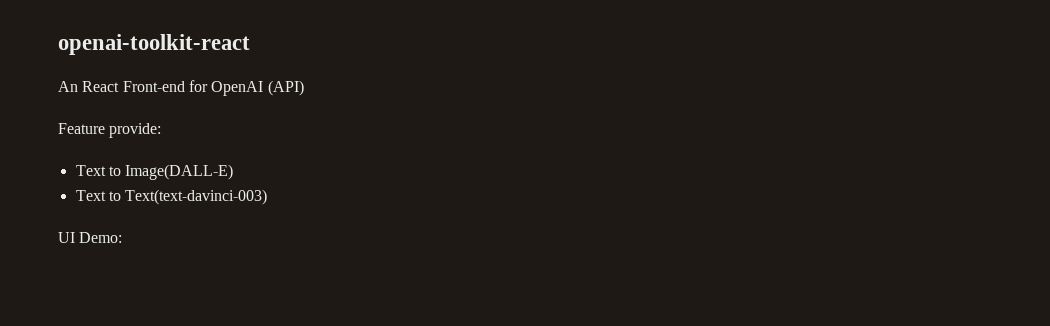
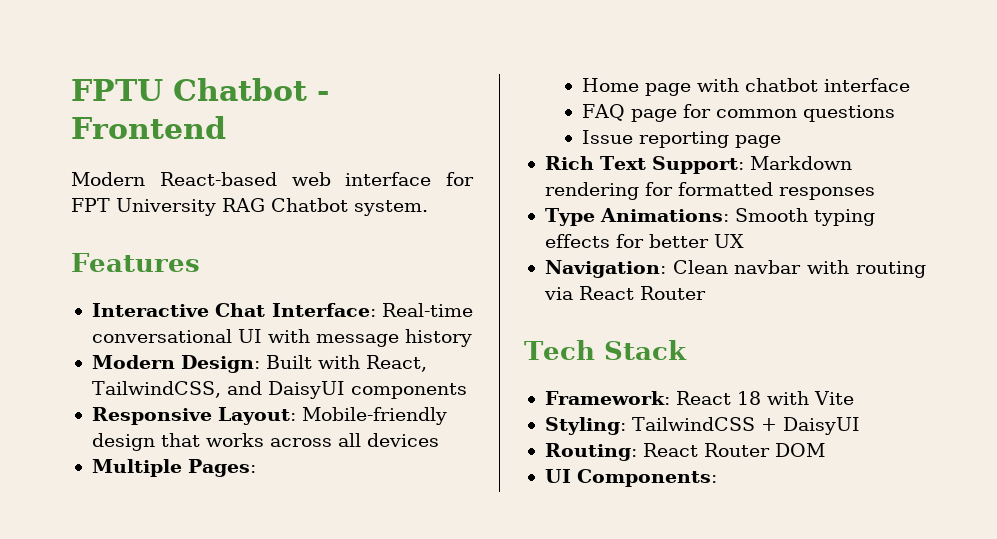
- openai-toolkit-react
- An React Front-end for OpenAI (API)
- Feature provide:
- Text to Image(DALL-E)
- Text to Text(text-davinci-003)
- UI Demo:
+ FPTU Chatbot - Frontend
+ Modern React-based web interface for FPT University RAG Chatbot system.
+ Features
+ Interactive Chat Interface: Real-time conversational UI with message history
+ Modern Design: Built with React, TailwindCSS, and DaisyUI components
+ Responsive Layout: Mobile-friendly design that works across all devices
+ Multiple Pages:
+ Home page with chatbot interface
+ FAQ page for common questions
+ Issue reporting page
+ Rich Text Support: Markdown rendering for formatted responses
+ Type Animations: Smooth typing effects for better UX
+ Navigation: Clean navbar with routing via React Router
+ Tech Stack
+ Framework: React 18 with Vite
+ Styling: TailwindCSS + DaisyUI
+ Routing: React Router DOM
+ UI Components:

